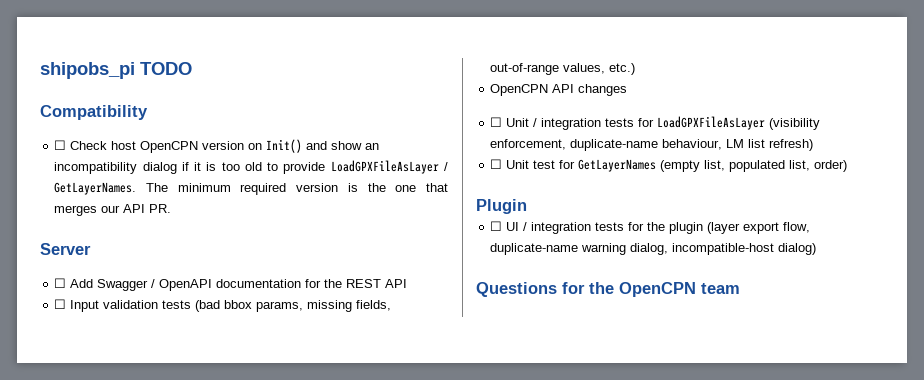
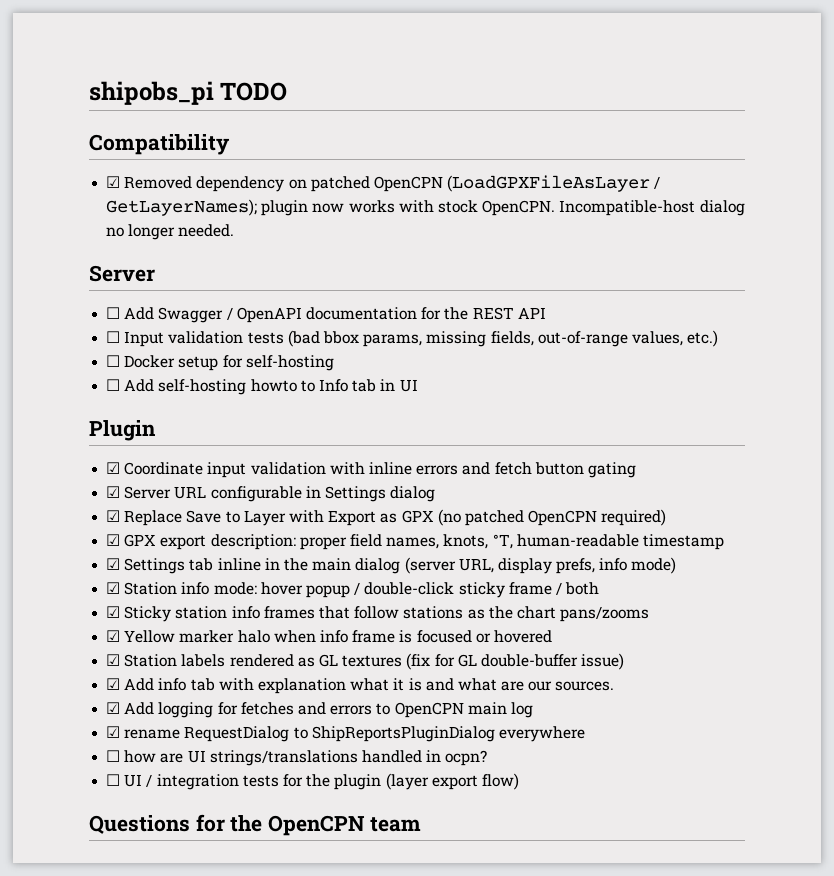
- ☐ Check host OpenCPN version on Init() and show an incompatibility dialog if it is too old to provide LoadGPXFileAsLayer / GetLayerNames. The minimum required version is the one that merges our API PR.
+ ☑ Removed dependency on patched OpenCPN (LoadGPXFileAsLayer / GetLayerNames); plugin now works with stock OpenCPN. Incompatible-host dialog no longer needed.
- OpenCPN API changes
- ☐ Unit / integration tests for LoadGPXFileAsLayer (visibility enforcement, duplicate-name behaviour, LM list refresh)
- ☐ Unit test for GetLayerNames (empty list, populated list, order)
+ ☐ Docker setup for self-hosting
+ ☐ Add self-hosting howto to Info tab in UI
  Plugin
+ ☑ Coordinate input validation with inline errors and fetch button gating
+ ☑ Server URL configurable in Settings dialog
+ ☑ Replace Save to Layer with Export as GPX (no patched OpenCPN required)
+ ☑ GPX export description: proper field names, knots, °T, human-readable timestamp
+ ☑ Settings tab inline in the main dialog (server URL, display prefs, info mode)
+ ☑ Station info mode: hover popup / double-click sticky frame / both
+ ☑ Sticky station info frames that follow stations as the chart pans/zooms
+ ☑ Yellow marker halo when info frame is focused or hovered
+ ☑ Station labels rendered as GL textures (fix for GL double-buffer issue)
+ ☑ Add info tab with explanation what it is and what are our sources.
+ ☑ Add logging for fetches and errors to OpenCPN main log
+ ☑ rename RequestDialog to ShipReportsPluginDialog everywhere
+ ☐ how are UI strings/translations handled in ocpn?
- ☐ UI / integration tests for the plugin (layer export flow, duplicate-name warning dialog, incompatible-host dialog)
+ ☐ UI / integration tests for the plugin (layer export flow)

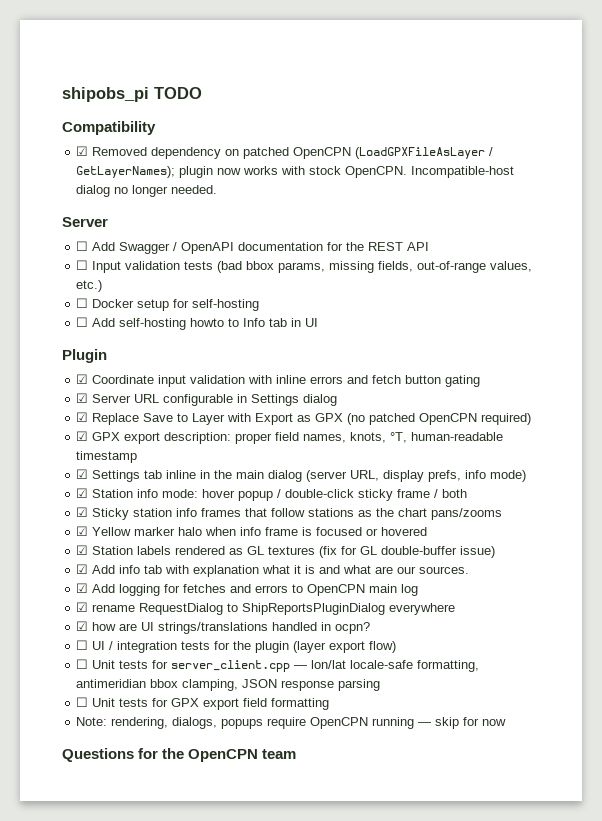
- ☐ how are UI strings/translations handled in ocpn?
+ ☑ how are UI strings/translations handled in ocpn?
+ ☐ Unit tests for server_client.cpp — lon/lat locale-safe formatting, antimeridian bbox clamping, JSON response parsing
+ ☐ Unit tests for GPX export field formatting
+ Note: rendering, dialogs, popups require OpenCPN running — skip for now

